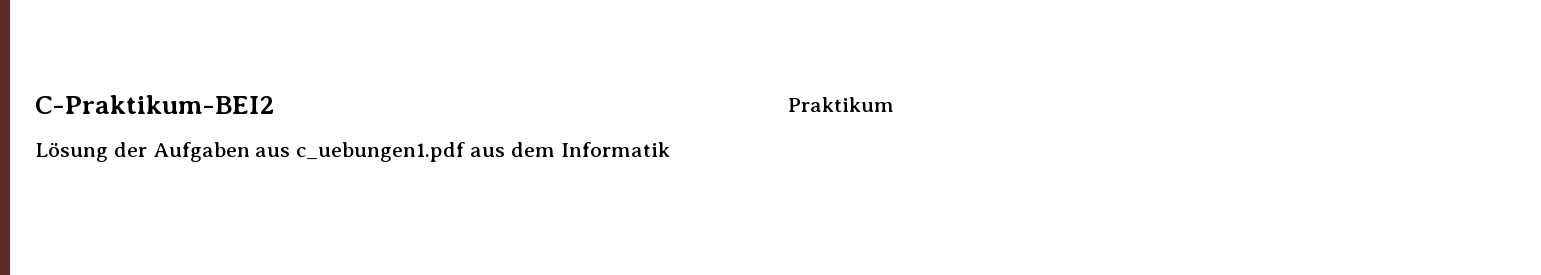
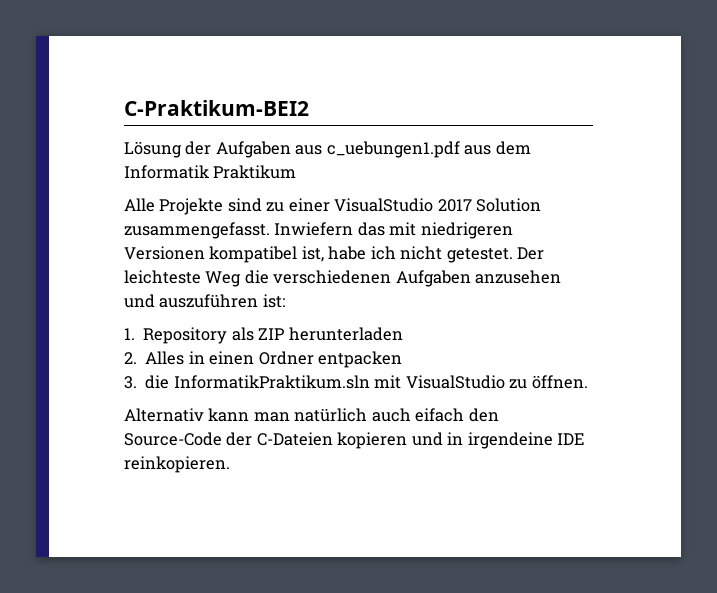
+ Alle Projekte sind zu einer VisualStudio 2017 Solution zusammengefasst. Inwiefern das mit niedrigeren Versionen kompatibel ist, habe ich nicht getestet. Der leichteste Weg die verschiedenen Aufgaben anzusehen und auszuführen ist:
+ 1. Repository als ZIP herunterladen
+ 2. Alles in einen Ordner entpacken
+ 3. die InformatikPraktikum.sln mit VisualStudio zu öffnen.
+ Alternativ kann man natürlich auch eifach den Source-Code der C-Dateien kopieren und in irgendeine IDE reinkopieren.

